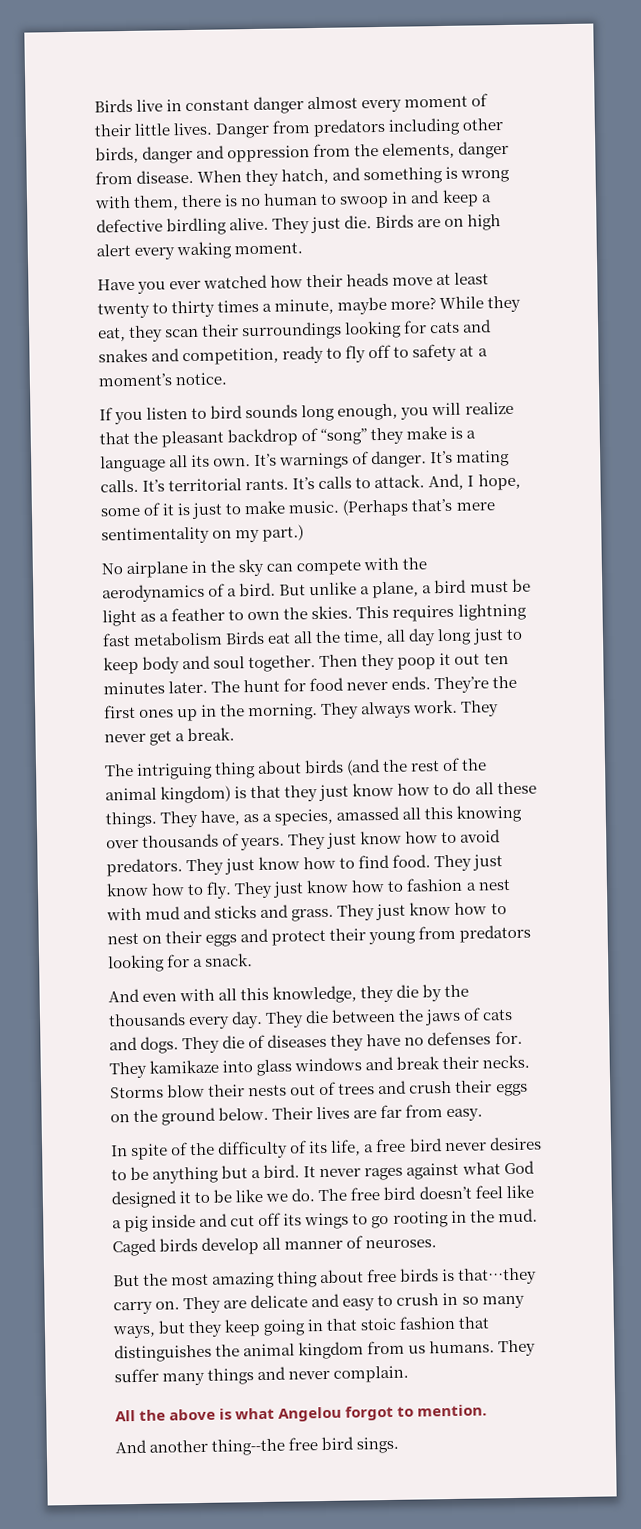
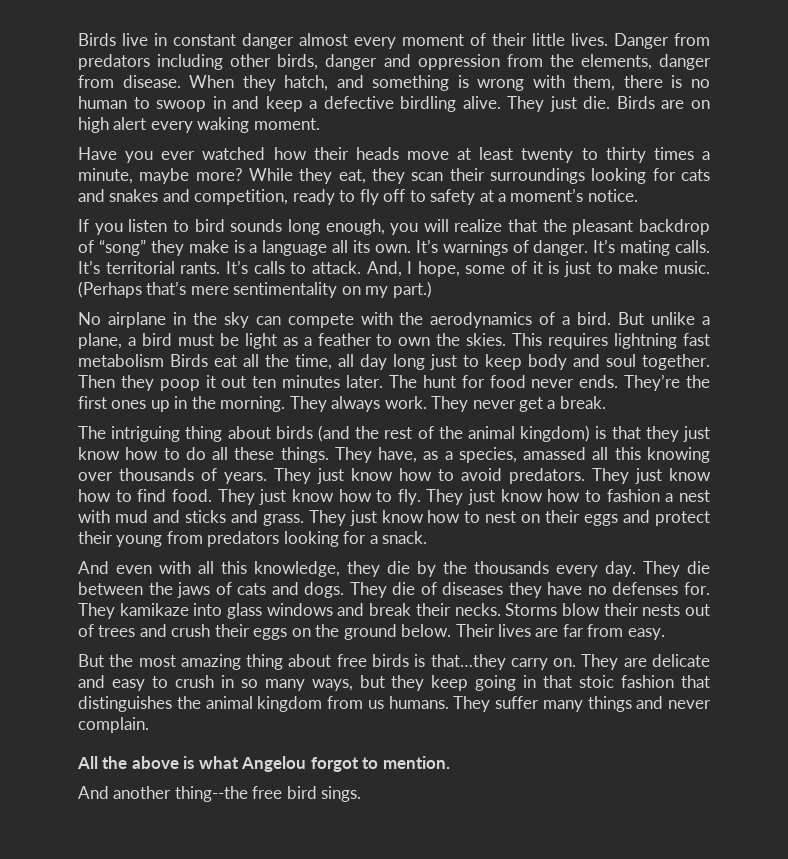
- In spite of the difficulty of its life, a free bird never desires to be anything but a bird. It never rages against what God designed it to be like we do. The free bird doesn’t feel like a pig inside and cut off its wings to go rooting in the mud. Caged birds develop all manner of neuroses.

